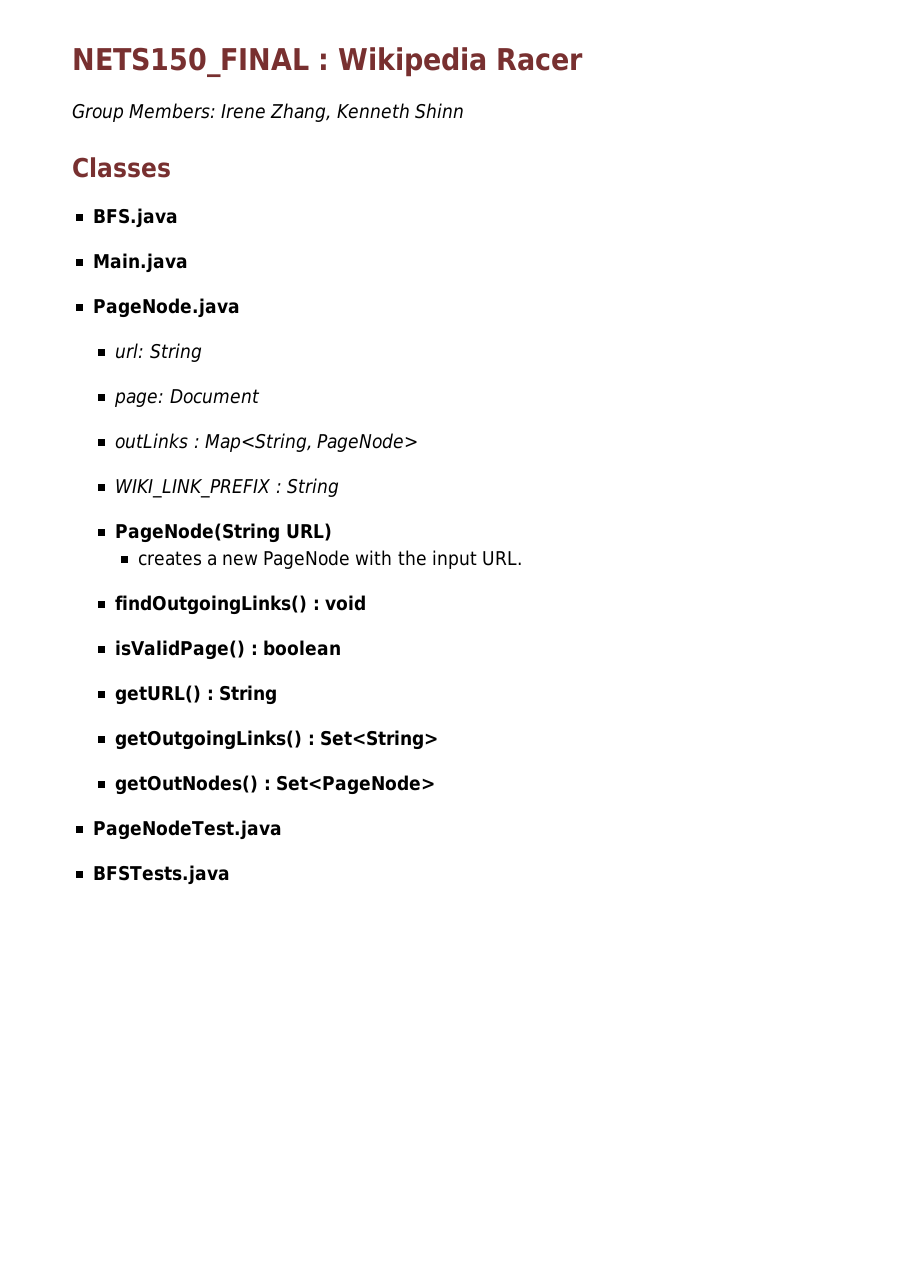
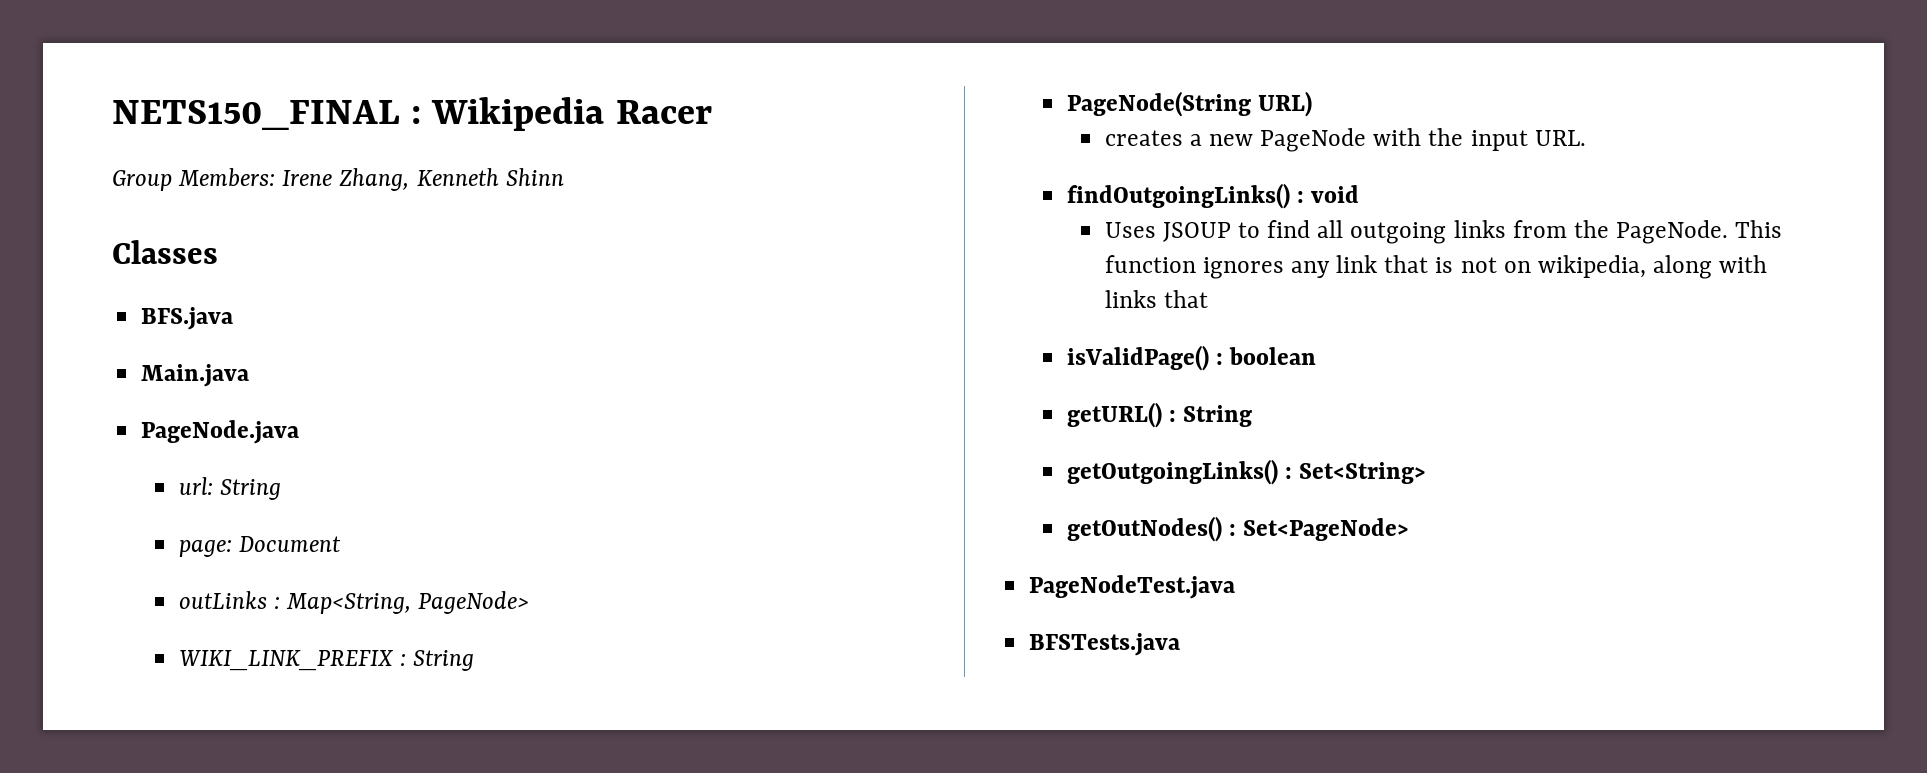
+ Uses JSOUP to find all outgoing links from the PageNode. This function ignores any link that is not on wikipedia, along with links that

